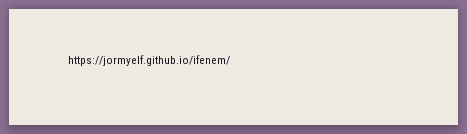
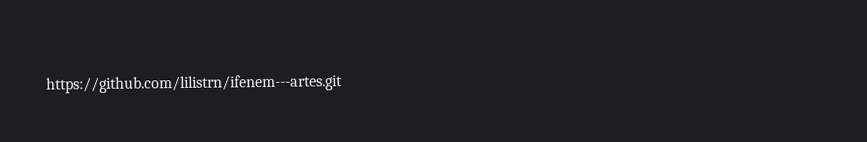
- https://jormyelf.github.io/ifenem/
+ https://github.com/lilistrn/ifenem---artes.git

